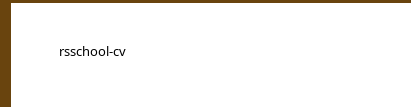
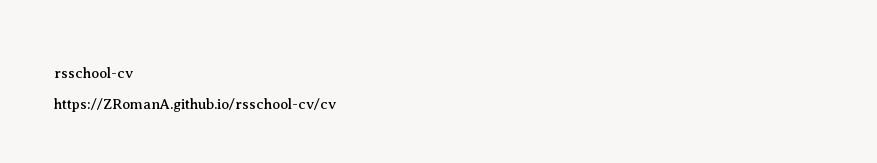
+ https://ZRomanA.github.io/rsschool-cv/cv

